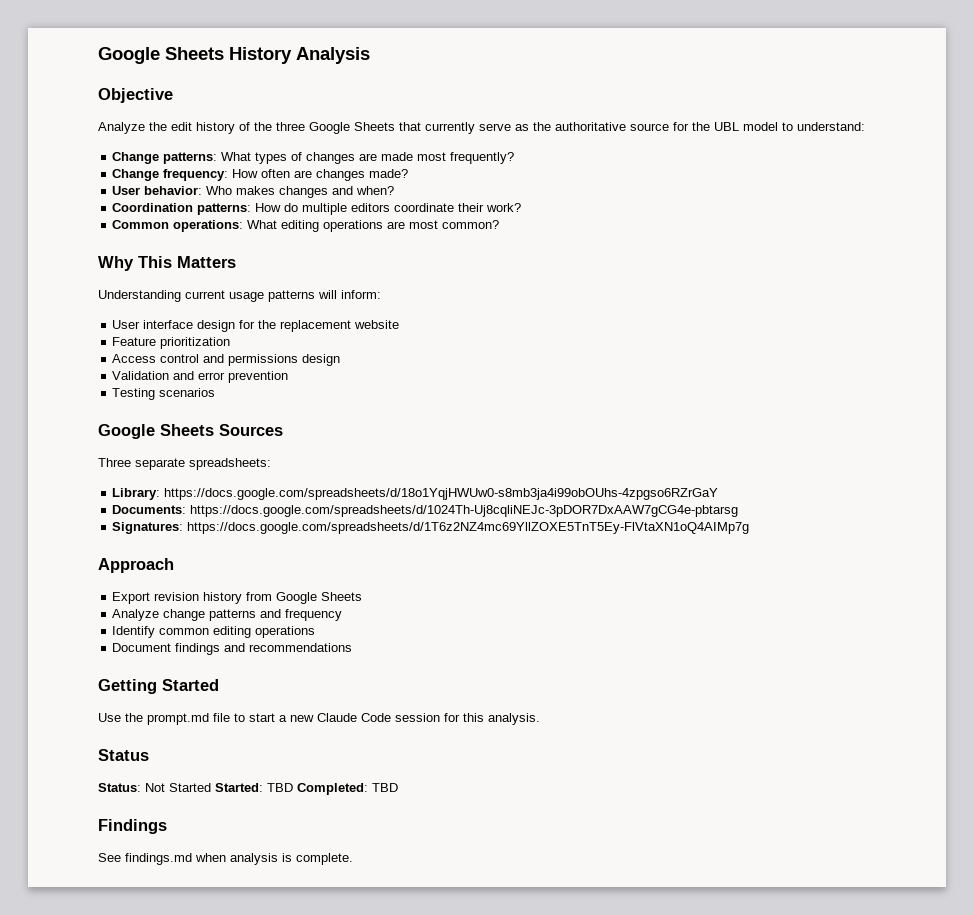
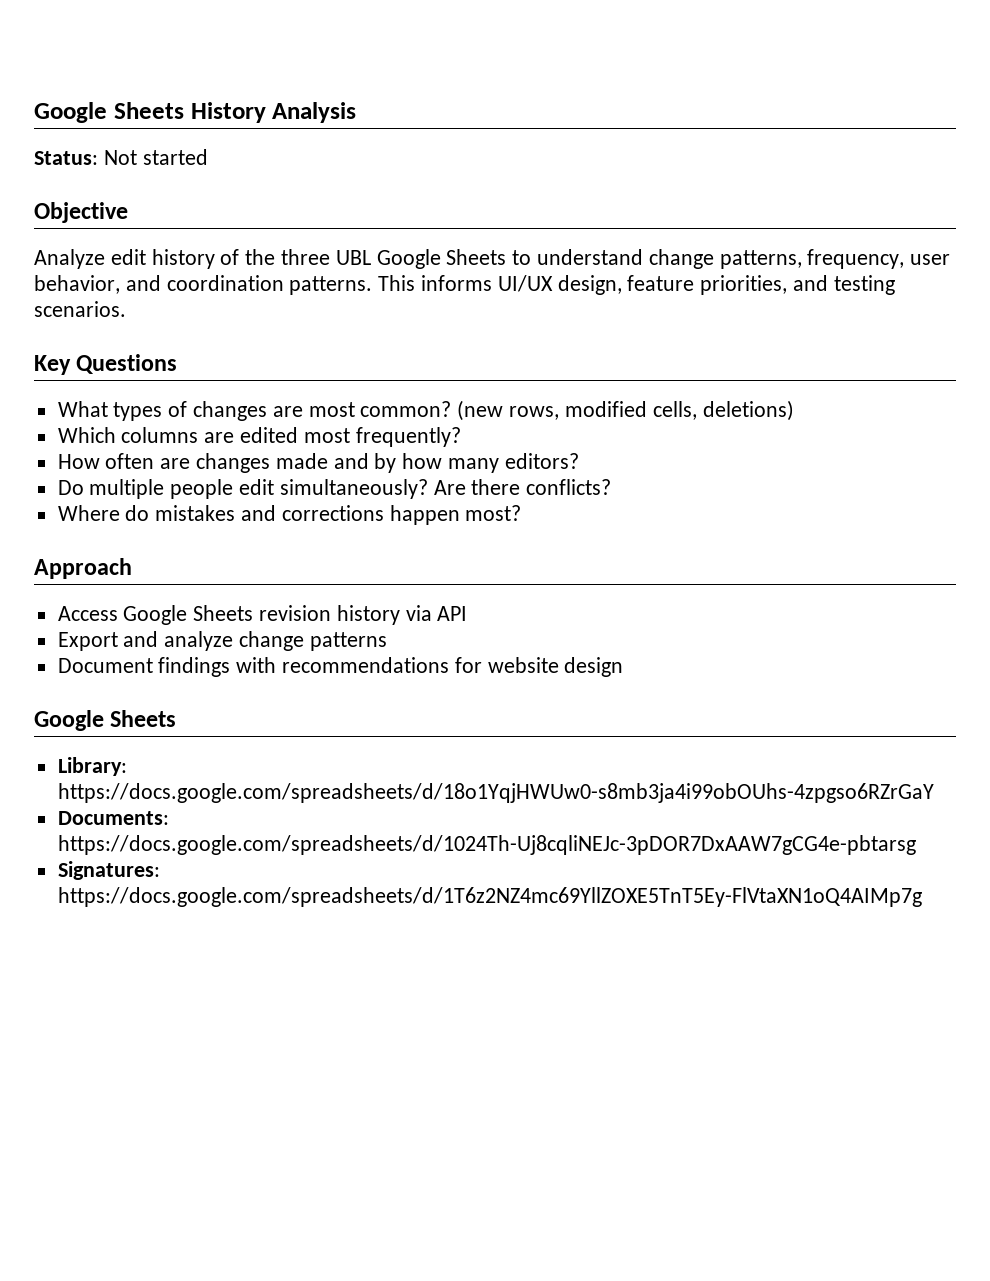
+ Status: Not started
- Analyze the edit history of the three Google Sheets that currently serve as the authoritative source for the UBL model to understand:
- Change patterns: What types of changes are made most frequently?
+ Analyze edit history of the three UBL Google Sheets to understand change patterns, frequency, user behavior, and coordination patterns. This informs UI/UX design, feature priorities, and testing scenarios.
+ Key Questions
+ What types of changes are most common? (new rows, modified cells, deletions)
+ Which columns are edited most frequently?
- Change frequency: How often are changes made?
- User behavior: Who makes changes and when?
- Coordination patterns: How do multiple editors coordinate their work?
- Common operations: What editing operations are most common?
- Why This Matters
- Understanding current usage patterns will inform:
- User interface design for the replacement website
- Feature prioritization
- Access control and permissions design
- Validation and error prevention
- Testing scenarios
- Google Sheets Sources
- Three separate spreadsheets:
+ How often are changes made and by how many editors?
+ Do multiple people edit simultaneously? Are there conflicts?
+ Where do mistakes and corrections happen most?
+ Approach
+ Access Google Sheets revision history via API
+ Export and analyze change patterns
+ Document findings with recommendations for website design
+ Google Sheets
- Approach
- Export revision history from Google Sheets
- Analyze change patterns and frequency
- Identify common editing operations
- Document findings and recommendations
- Getting Started
- Use the prompt.md file to start a new Claude Code session for this analysis.
- Status
- Status: Not Started Started: TBD Completed: TBD
- Findings
- See findings.md when analysis is complete.

